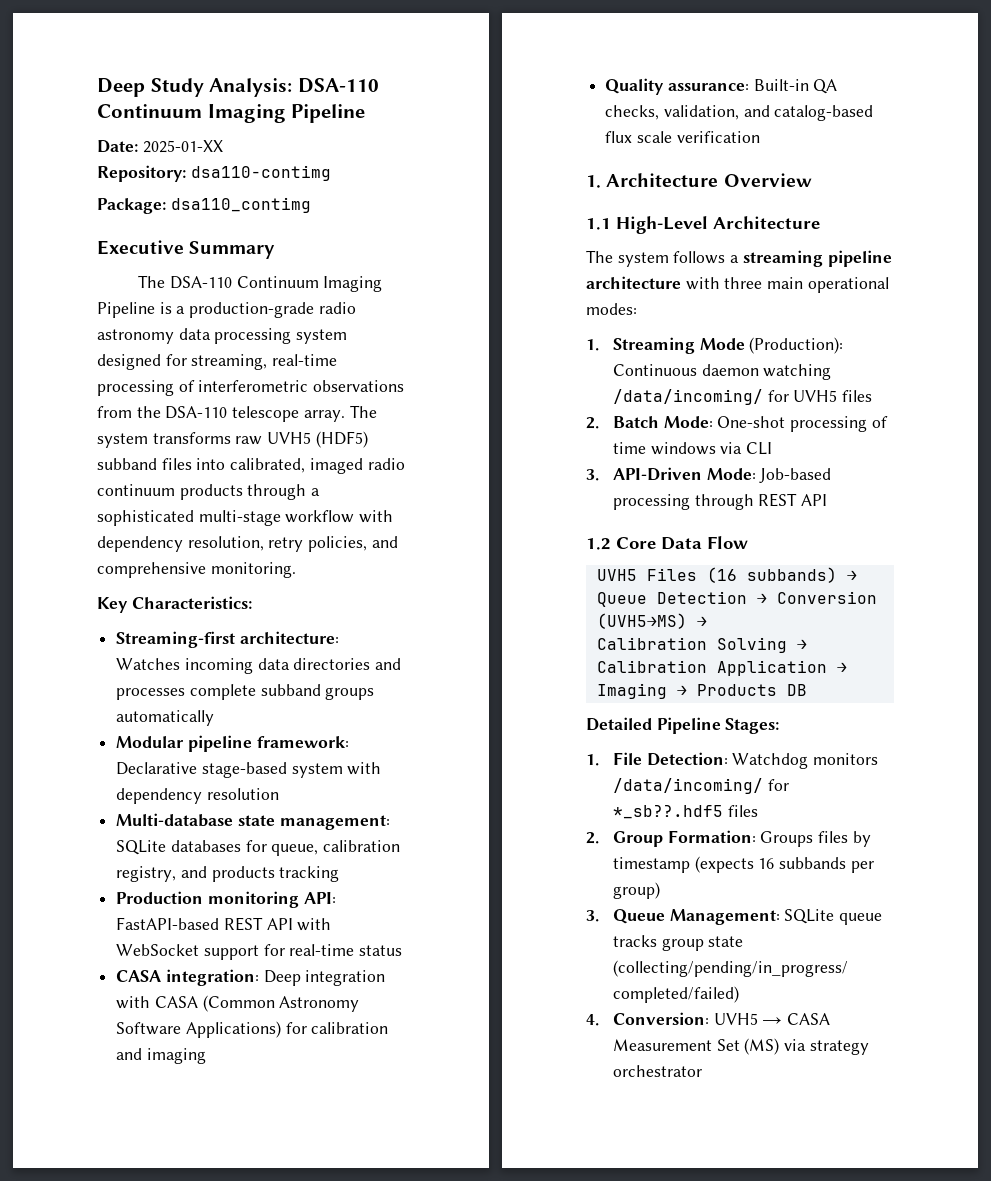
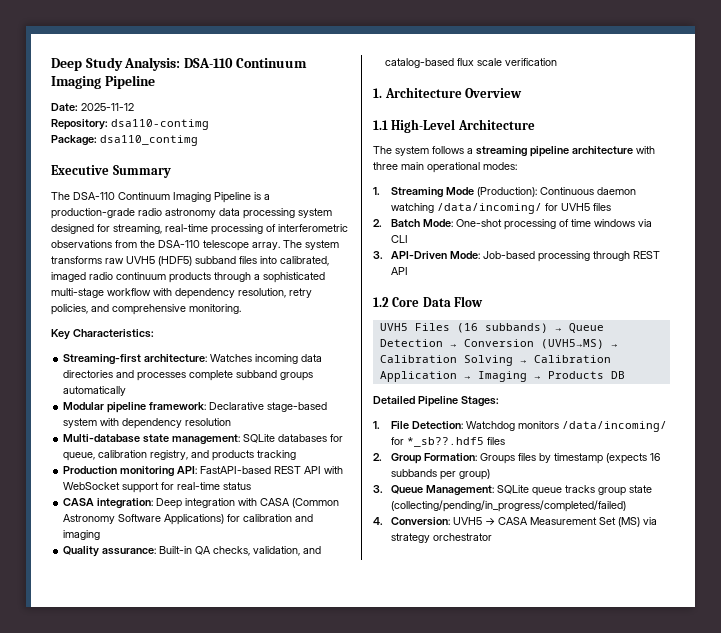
- Date: 2025-01-XX
+ Date: 2025-11-12

